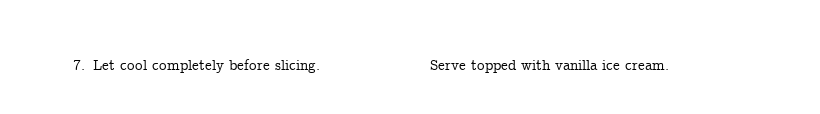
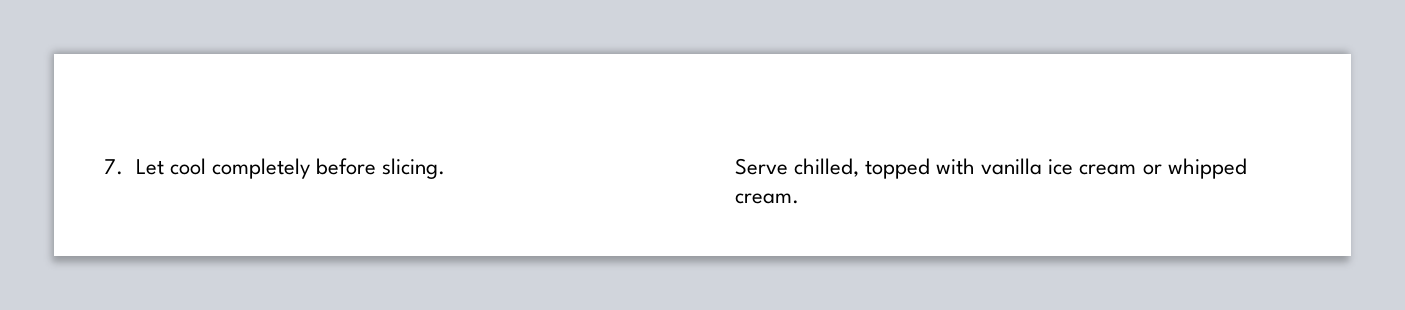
- Serve topped with vanilla ice cream.
+ Serve chilled, topped with vanilla ice cream or whipped cream.

